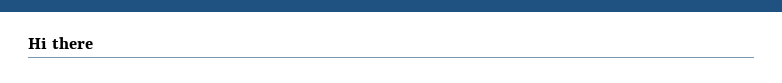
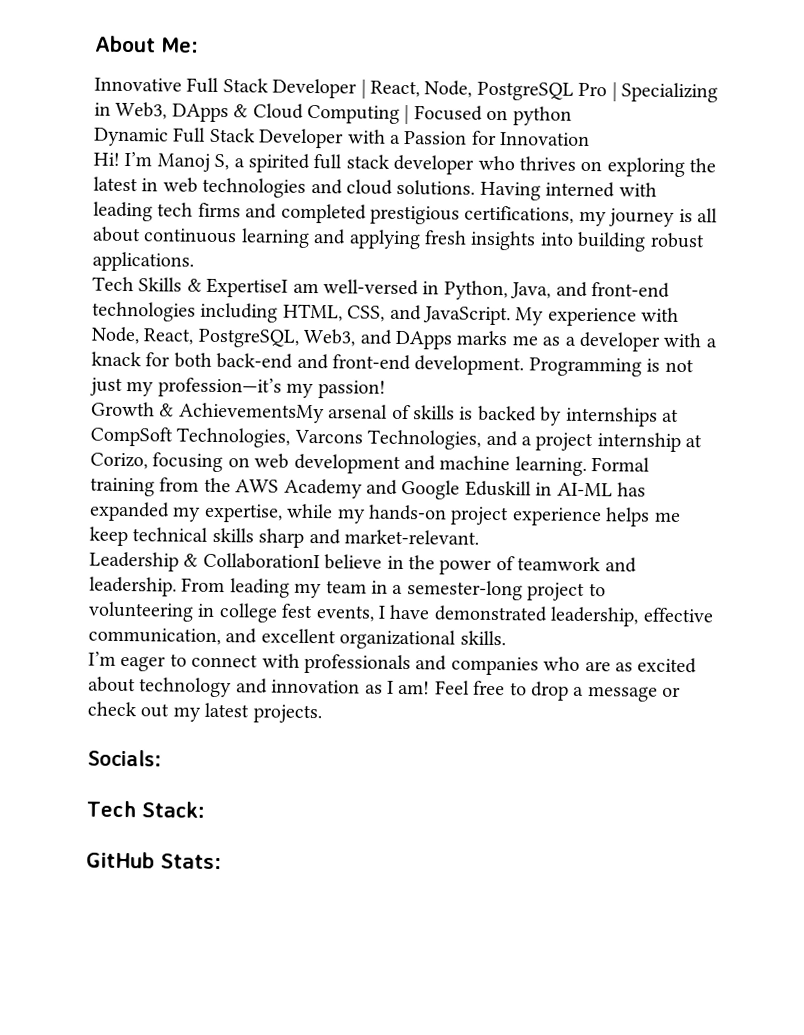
- Hi there
+ About Me:
+ Innovative Full Stack Developer | React, Node, PostgreSQL Pro | Specializing in Web3, DApps & Cloud Computing | Focused on python
+ Dynamic Full Stack Developer with a Passion for Innovation
+ Hi! I’m Manoj S, a spirited full stack developer who thrives on exploring the latest in web technologies and cloud solutions. Having interned with leading tech firms and completed prestigious certifications, my journey is all about continuous learning and applying fresh insights into building robust applications.
+ Tech Skills & ExpertiseI am well-versed in Python, Java, and front-end technologies including HTML, CSS, and JavaScript. My experience with Node, React, PostgreSQL, Web3, and DApps marks me as a developer with a knack for both back-end and front-end development. Programming is not just my profession—it’s my passion!
+ Growth & AchievementsMy arsenal of skills is backed by internships at CompSoft Technologies, Varcons Technologies, and a project internship at Corizo, focusing on web development and machine learning. Formal training from the AWS Academy and Google Eduskill in AI-ML has expanded my expertise, while my hands-on project experience helps me keep technical skills sharp and market-relevant.
+ Leadership & CollaborationI believe in the power of teamwork and leadership. From leading my team in a semester-long project to volunteering in college fest events, I have demonstrated leadership, effective communication, and excellent organizational skills.
+ I’m eager to connect with professionals and companies who are as excited about technology and innovation as I am! Feel free to drop a message or check out my latest projects.
+ Socials:
+ Tech Stack:
+ GitHub Stats:

